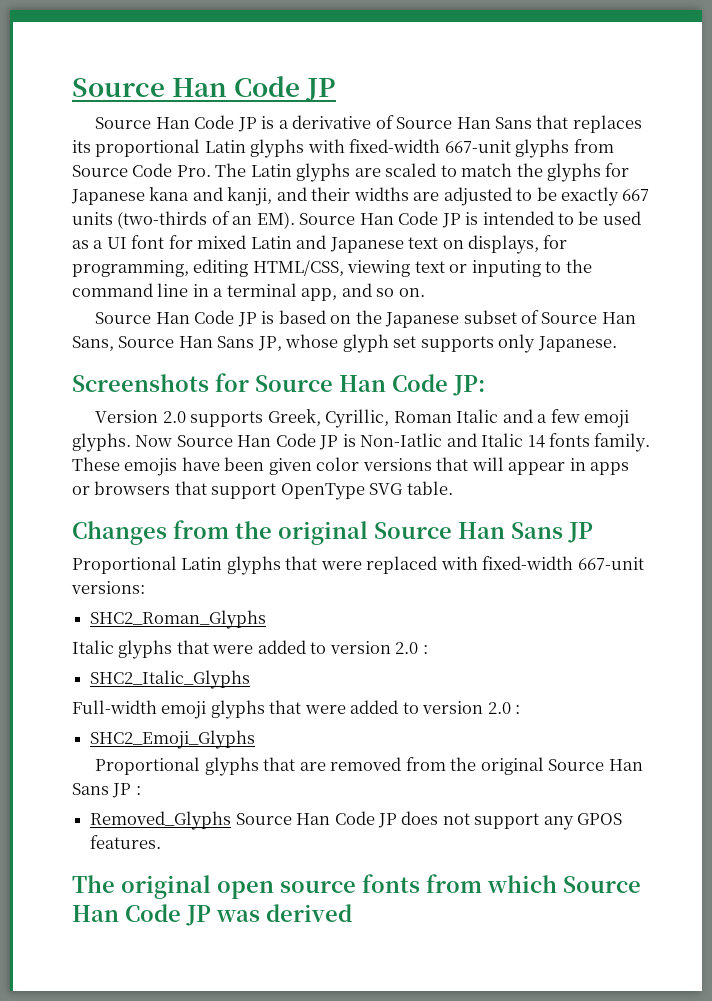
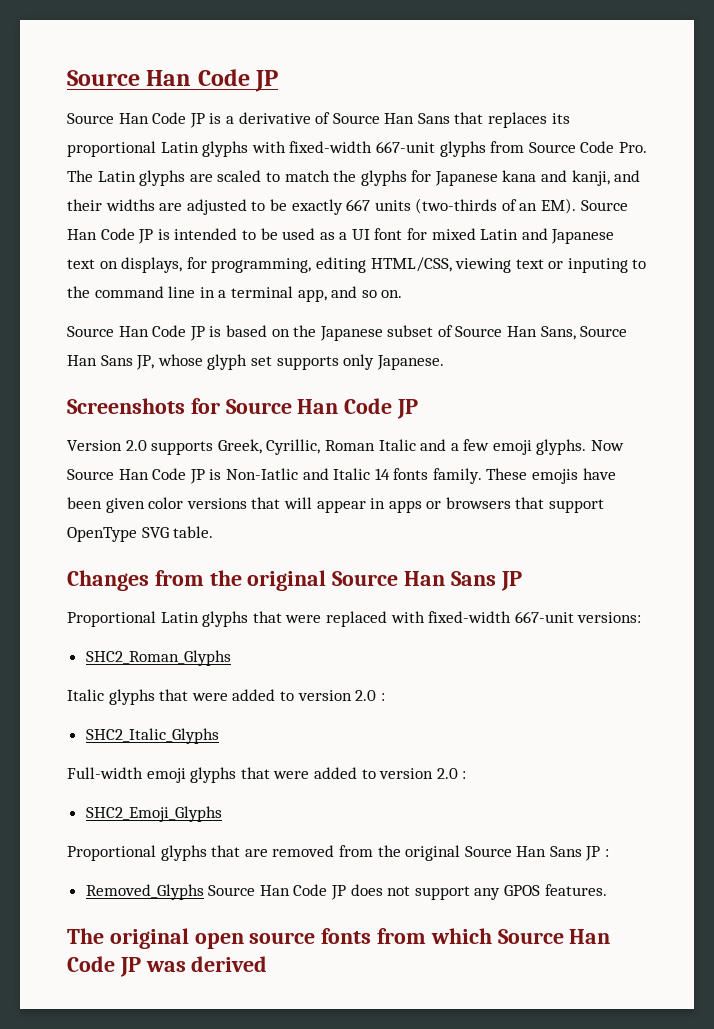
- Screenshots for Source Han Code JP:
+ Screenshots for Source Han Code JP

